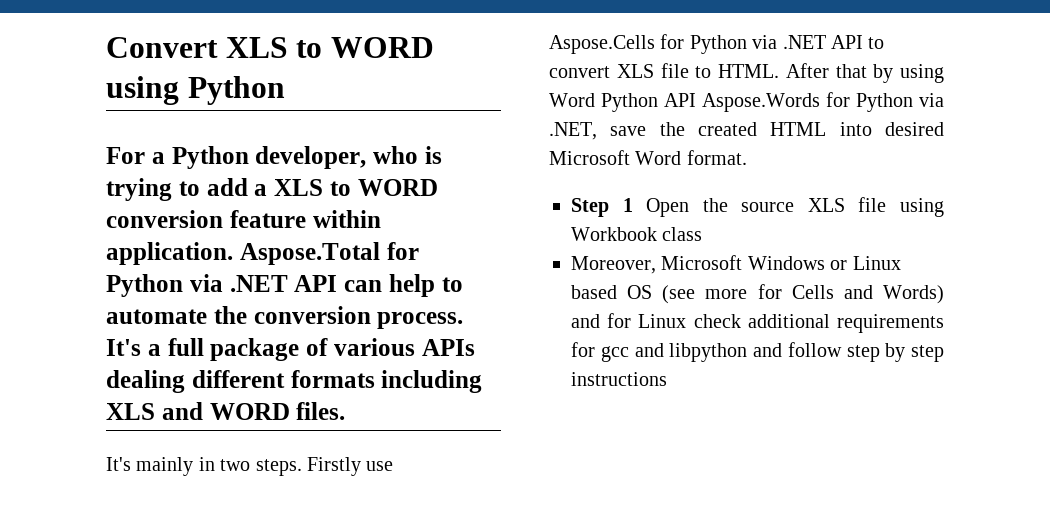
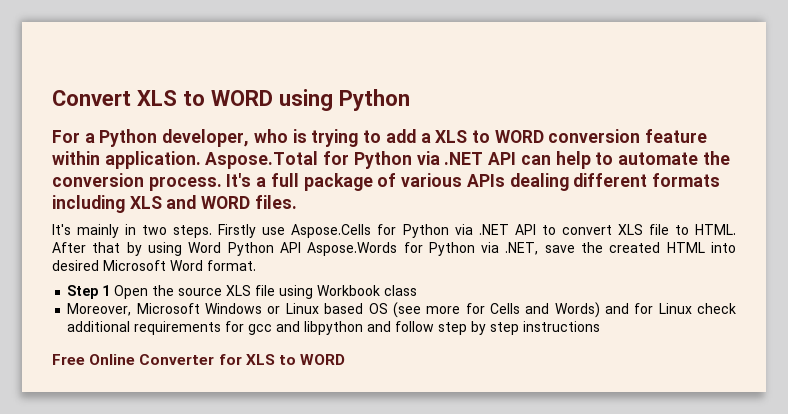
+ Free Online Converter for XLS to WORD

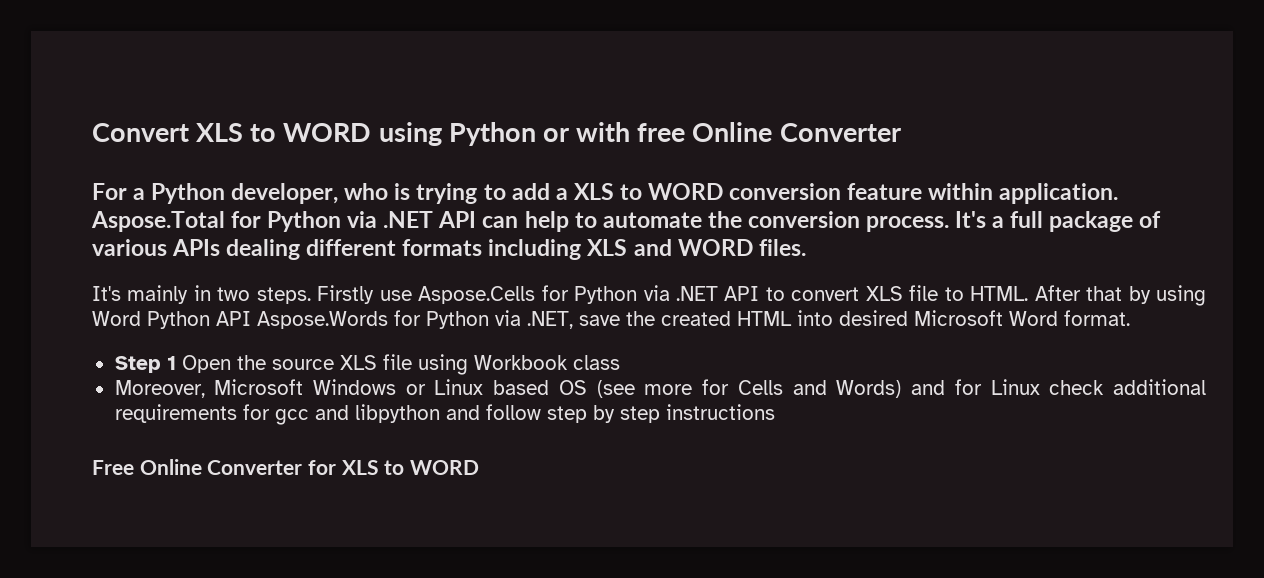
- Convert XLS to WORD using Python
+ Convert XLS to WORD using Python or with free Online Converter

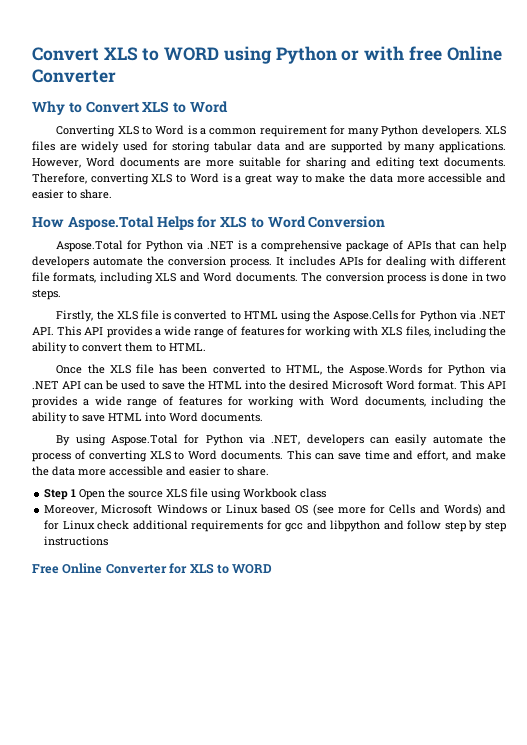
- For a Python developer, who is trying to add a XLS to WORD conversion feature within application. Aspose.Total for Python via .NET API can help to automate the conversion process. It's a full package of various APIs dealing different formats including XLS and WORD files.
- It's mainly in two steps. Firstly use Aspose.Cells for Python via .NET API to convert XLS file to HTML. After that by using Word Python API Aspose.Words for Python via .NET, save the created HTML into desired Microsoft Word format.
+ Why to Convert XLS to Word
+ Converting XLS to Word is a common requirement for many Python developers. XLS files are widely used for storing tabular data and are supported by many applications. However, Word documents are more suitable for sharing and editing text documents. Therefore, converting XLS to Word is a great way to make the data more accessible and easier to share.
+ How Aspose.Total Helps for XLS to Word Conversion
+ Aspose.Total for Python via .NET is a comprehensive package of APIs that can help developers automate the conversion process. It includes APIs for dealing with different file formats, including XLS and Word documents. The conversion process is done in two steps.
+ Firstly, the XLS file is converted to HTML using the Aspose.Cells for Python via .NET API. This API provides a wide range of features for working with XLS files, including the ability to convert them to HTML.
+ Once the XLS file has been converted to HTML, the Aspose.Words for Python via .NET API can be used to save the HTML into the desired Microsoft Word format. This API provides a wide range of features for working with Word documents, including the ability to save HTML into Word documents.
+ By using Aspose.Total for Python via .NET, developers can easily automate the process of converting XLS to Word documents. This can save time and effort, and make the data more accessible and easier to share.

